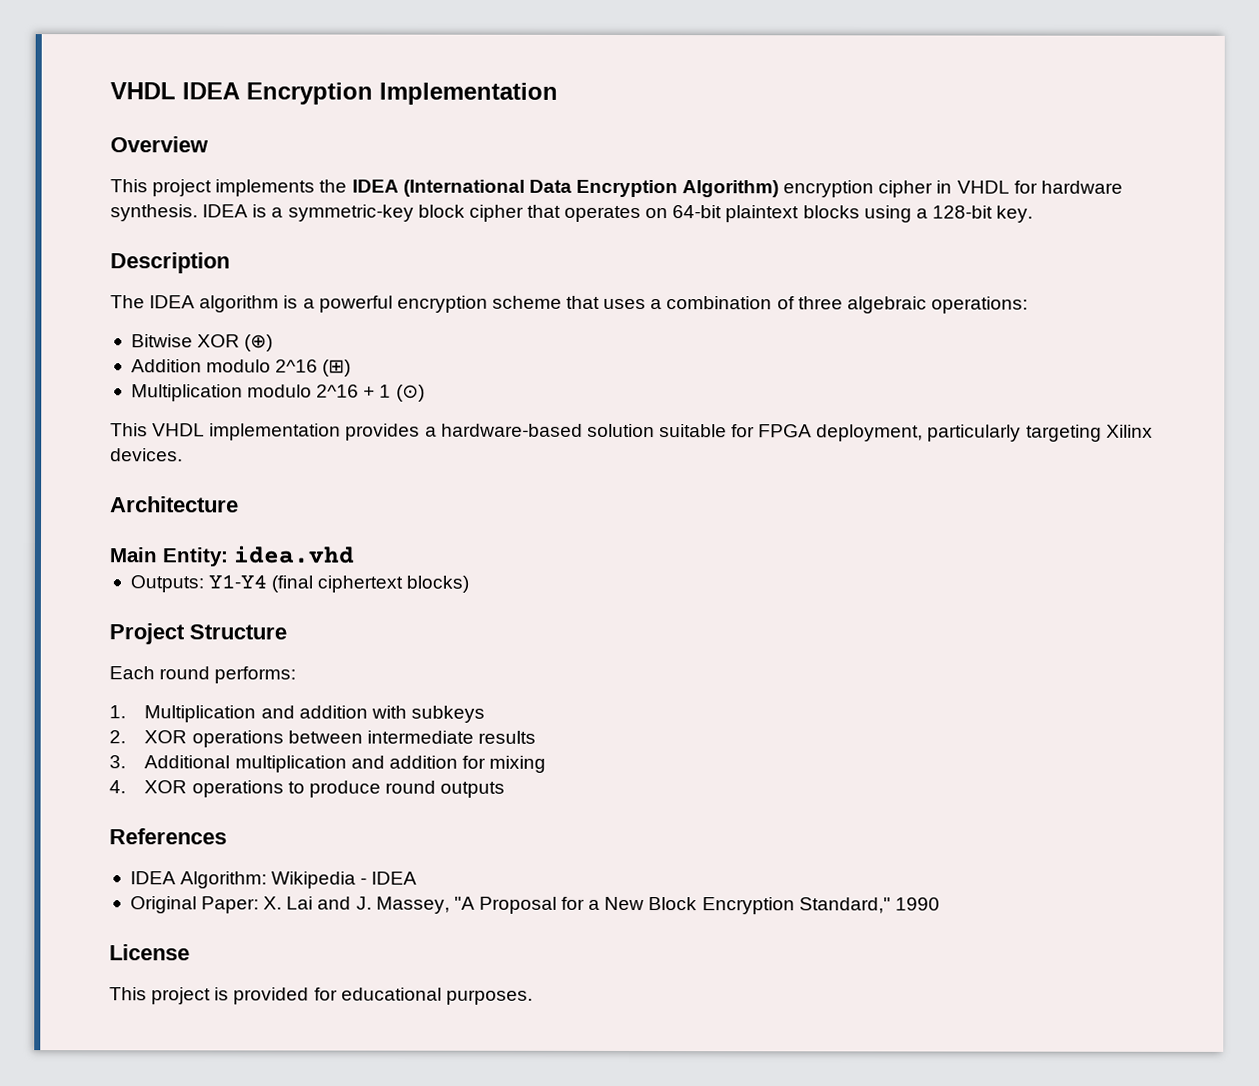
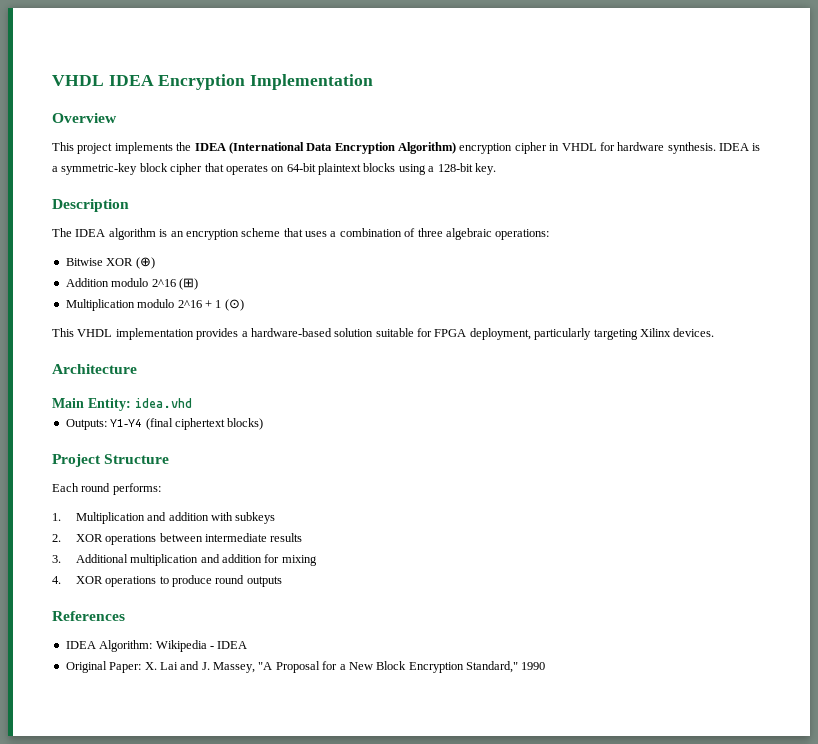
- The IDEA algorithm is a powerful encryption scheme that uses a combination of three algebraic operations:
+ The IDEA algorithm is an encryption scheme that uses a combination of three algebraic operations:
- License
- This project is provided for educational purposes.

